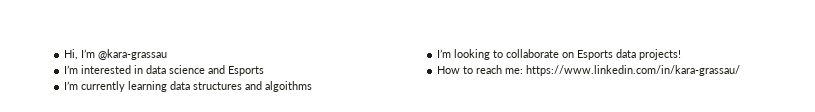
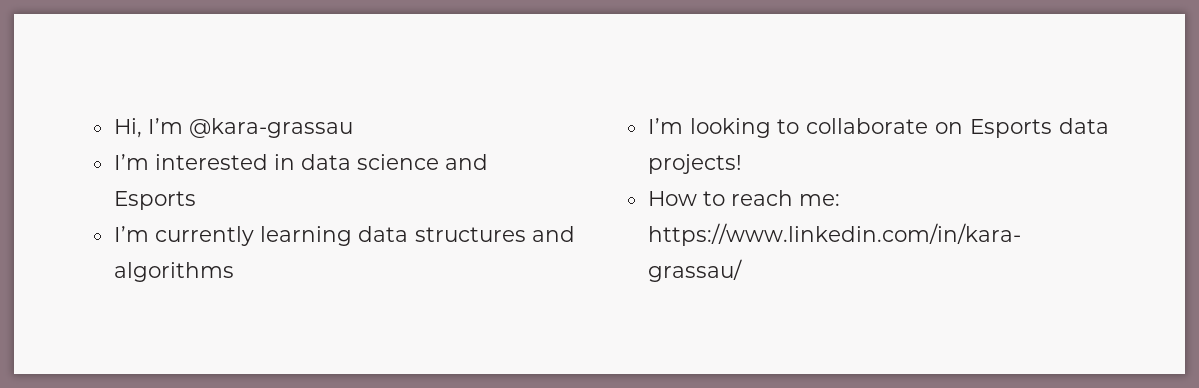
- I’m currently learning data structures and algoithms
+ I’m currently learning data structures and algorithms

